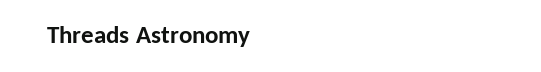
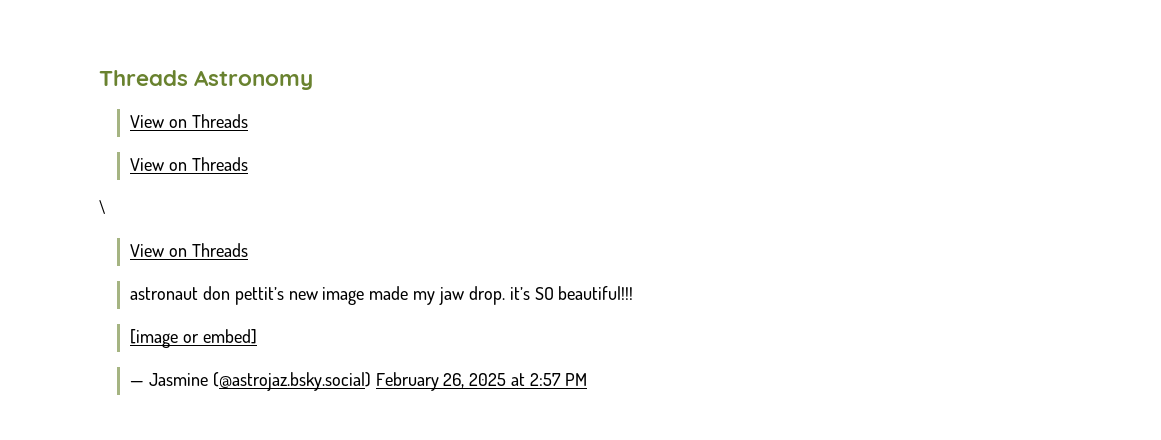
  Threads Astronomy
+ View on Threads
+ View on Threads
+ \
+ View on Threads
+ astronaut don pettit’s new image made my jaw drop. it’s SO beautiful!!!
+ [image or embed]
+ — Jasmine (@astrojaz.bsky.social) February 26, 2025 at 2:57 PM

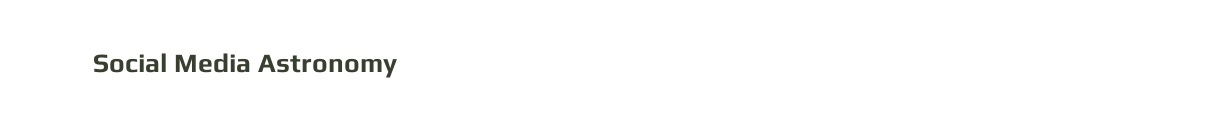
- Threads Astronomy
- View on Threads
- View on Threads
- \
- View on Threads
- astronaut don pettit’s new image made my jaw drop. it’s SO beautiful!!!
- [image or embed]
- — Jasmine (@astrojaz.bsky.social) February 26, 2025 at 2:57 PM
+ Social Media Astronomy

